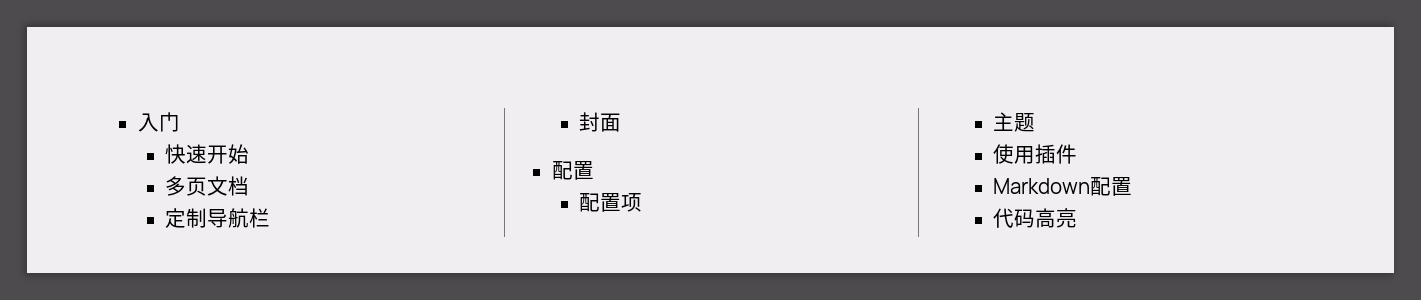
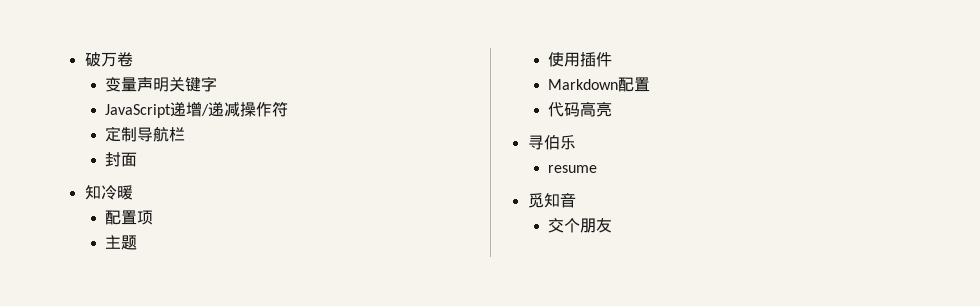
- 入门
- 快速开始
- 多页文档
+ 破万卷
+ 变量声明关键字
+ JavaScript递增/递减操作符
  封面
- 配置
+ 知冷暖
+ 寻伯乐
+ resume
+ 觅知音
+ 交个朋友

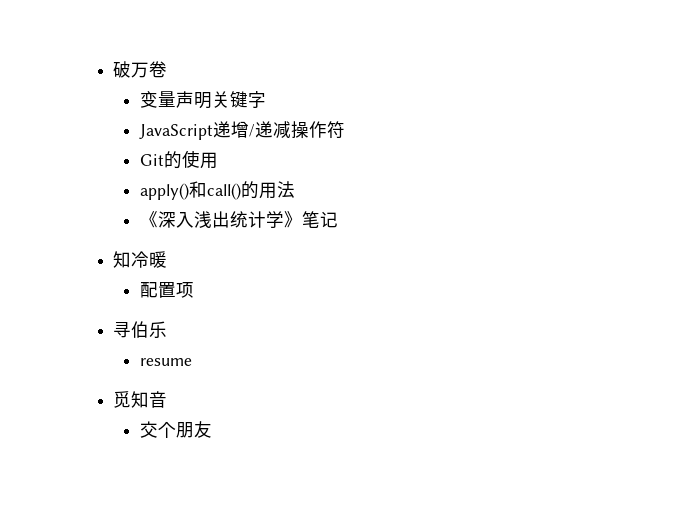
- 定制导航栏
- 封面
+ Git的使用
+ apply()和call()的用法
+ 《深入浅出统计学》笔记
  知冷暖
  配置项
- 主题
- 使用插件
- Markdown配置
- 代码高亮

